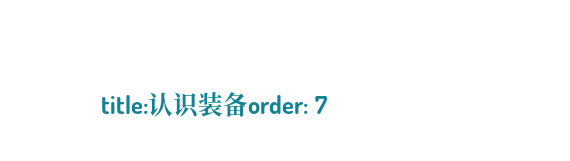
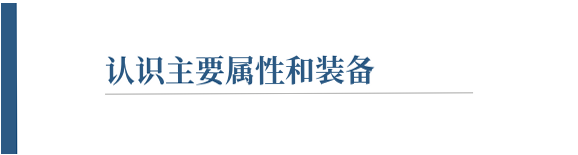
- title:认识装备order: 7
+ 认识主要属性和装备

